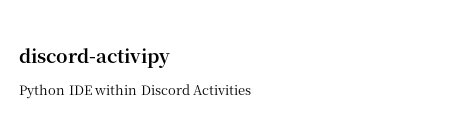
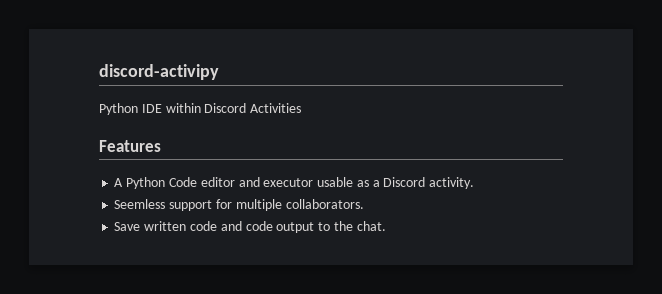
+ Features
+ A Python Code editor and executor usable as a Discord activity.
+ Seemless support for multiple collaborators.
+ Save written code and code output to the chat.

